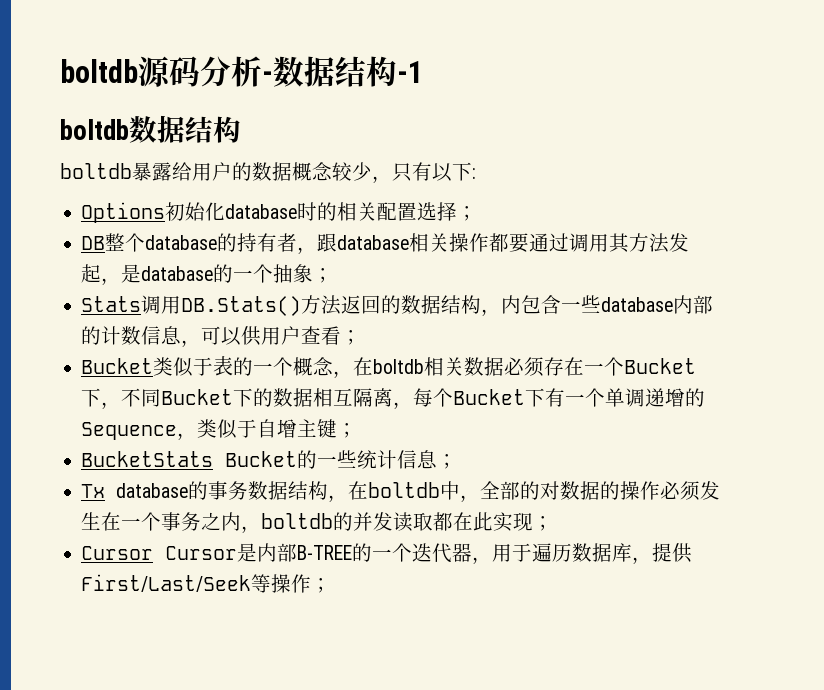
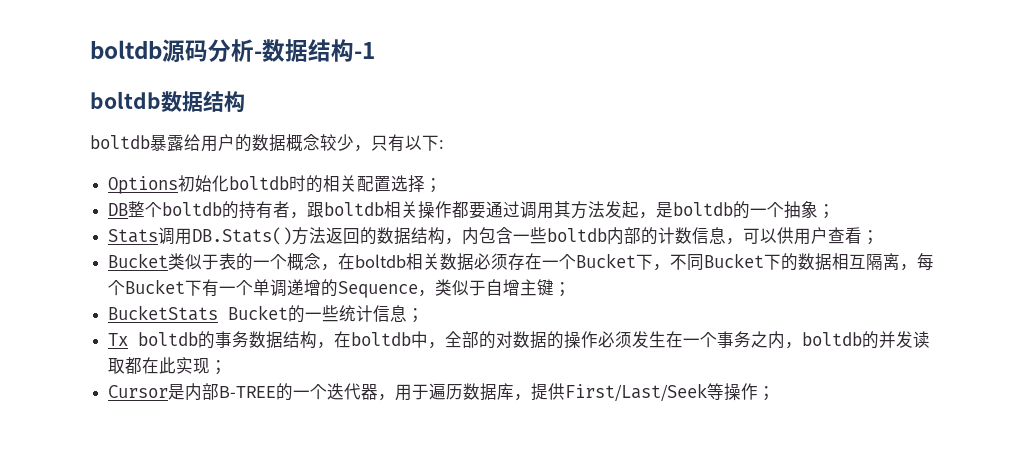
- Options初始化database时的相关配置选择；
+ Options初始化boltdb时的相关配置选择；
- DB整个database的持有者，跟database相关操作都要通过调用其方法发起，是database的一个抽象；
+ DB整个boltdb的持有者，跟boltdb相关操作都要通过调用其方法发起，是boltdb的一个抽象；
- Stats调用DB.Stats()方法返回的数据结构，内包含一些database内部的计数信息，可以供用户查看；
+ Stats调用DB.Stats()方法返回的数据结构，内包含一些boltdb内部的计数信息，可以供用户查看；
- Tx database的事务数据结构，在boltdb中，全部的对数据的操作必须发生在一个事务之内，boltdb的并发读取都在此实现；
+ Tx boltdb的事务数据结构，在boltdb中，全部的对数据的操作必须发生在一个事务之内，boltdb的并发读取都在此实现；
- Cursor Cursor是内部B-TREE的一个迭代器，用于遍历数据库，提供First/Last/Seek等操作；
+ Cursor是内部B-TREE的一个迭代器，用于遍历数据库，提供First/Last/Seek等操作；

